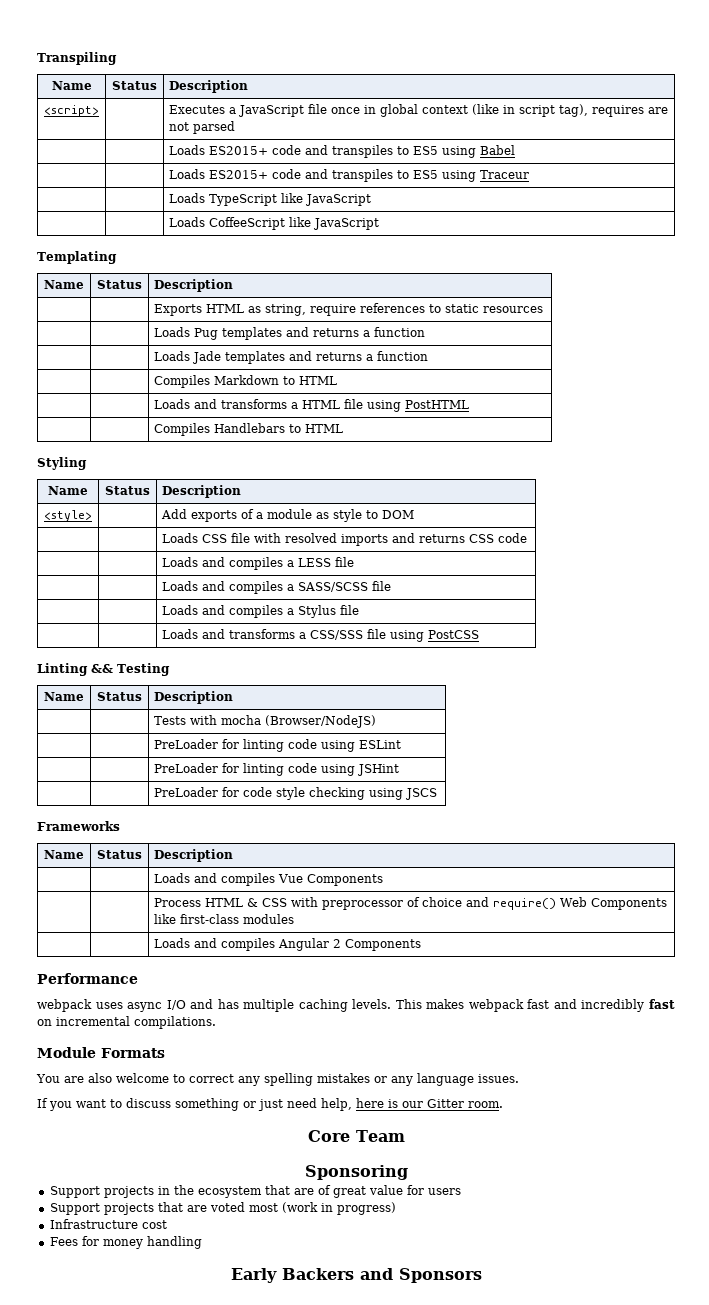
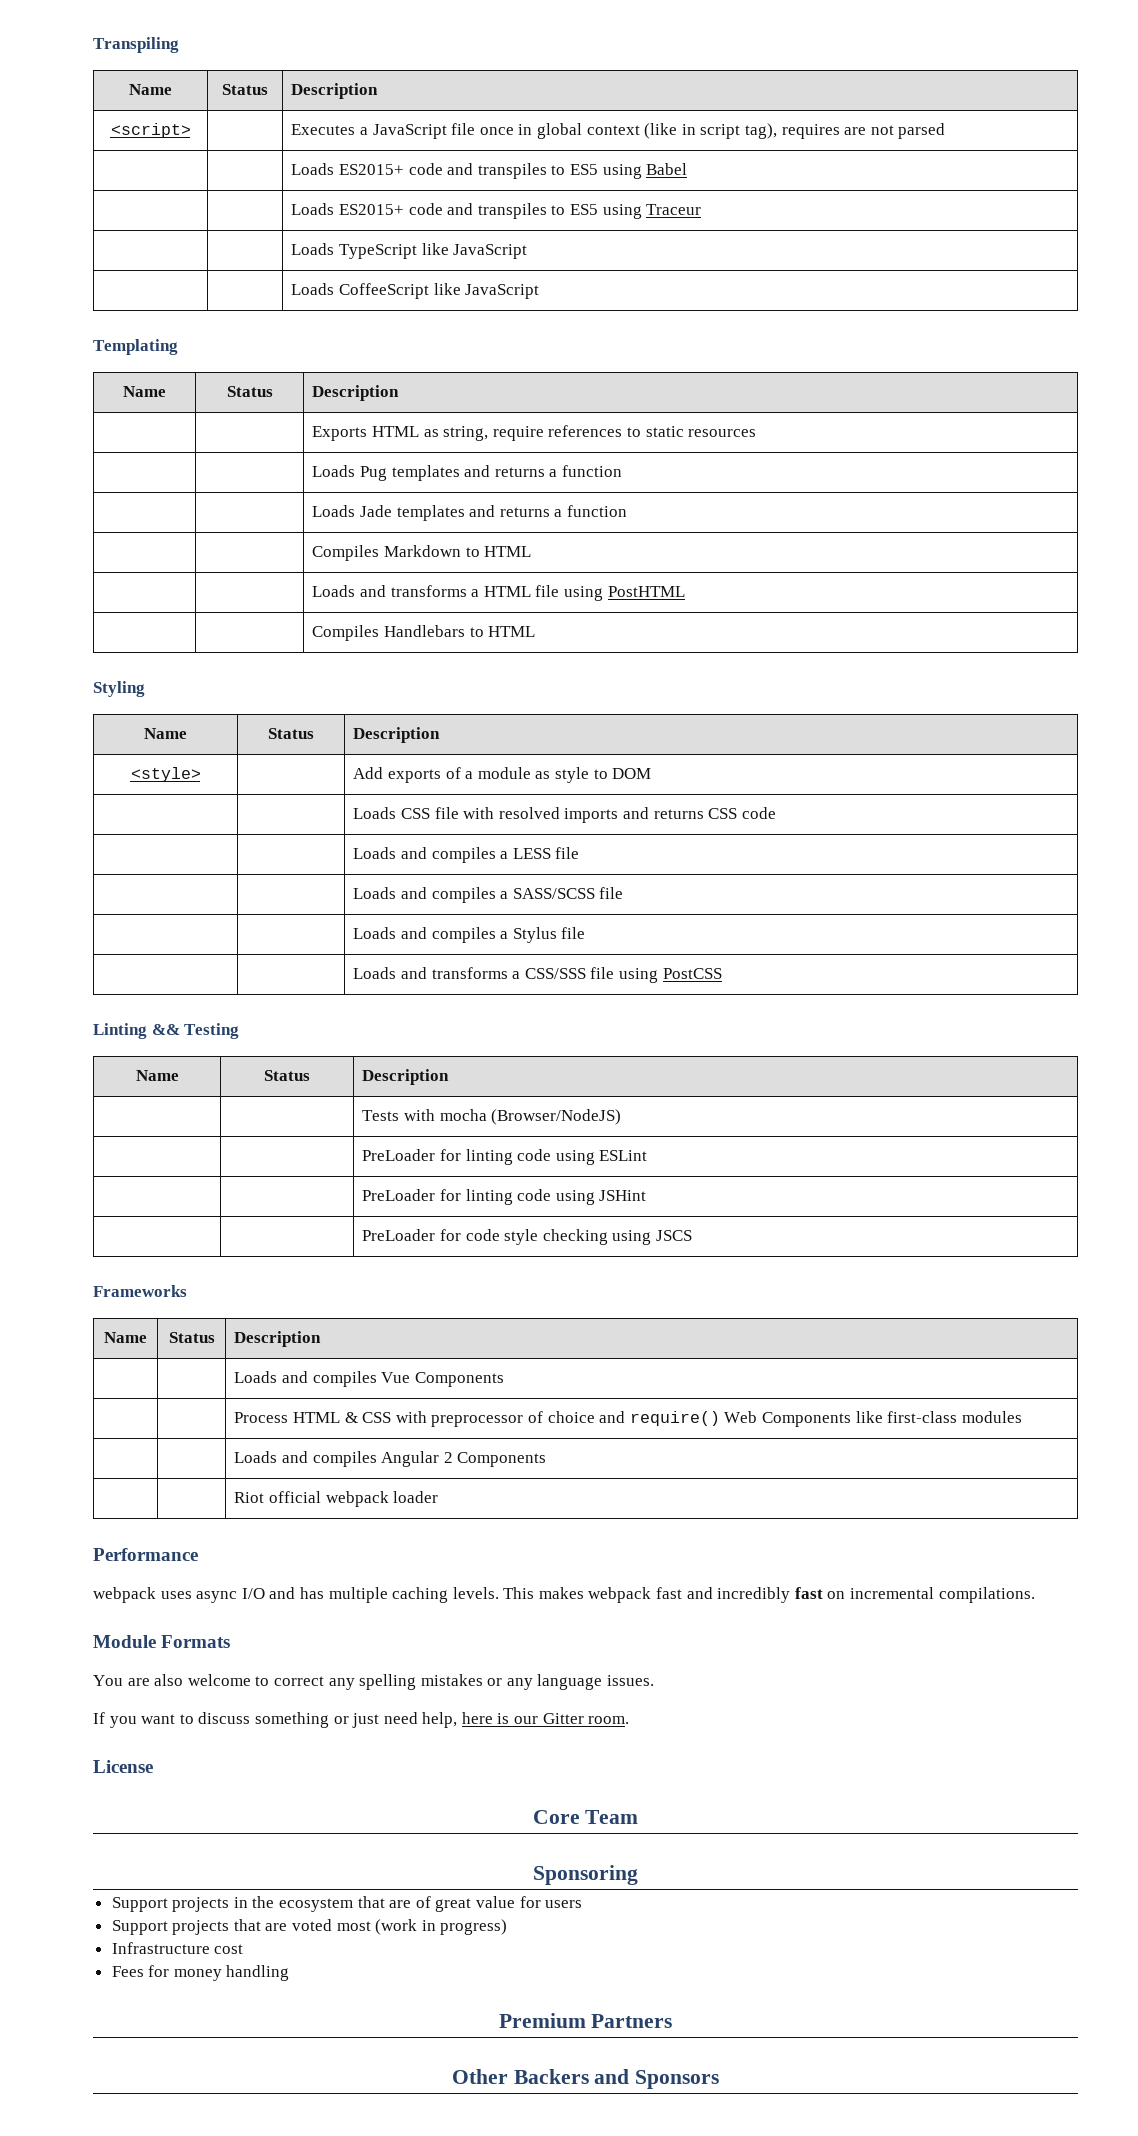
+ | | Riot official webpack loader
+ License
- Early Backers and Sponsors
+ Premium Partners
+ Other Backers and Sponsors

